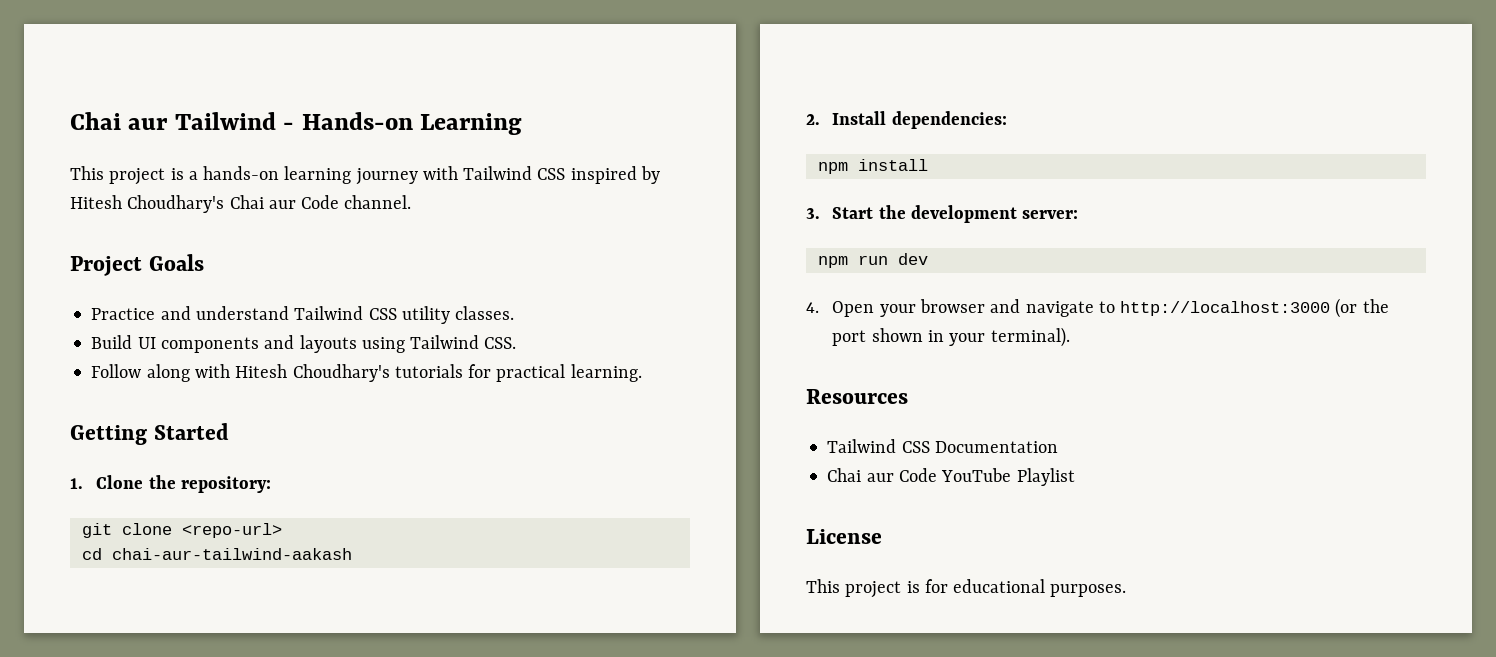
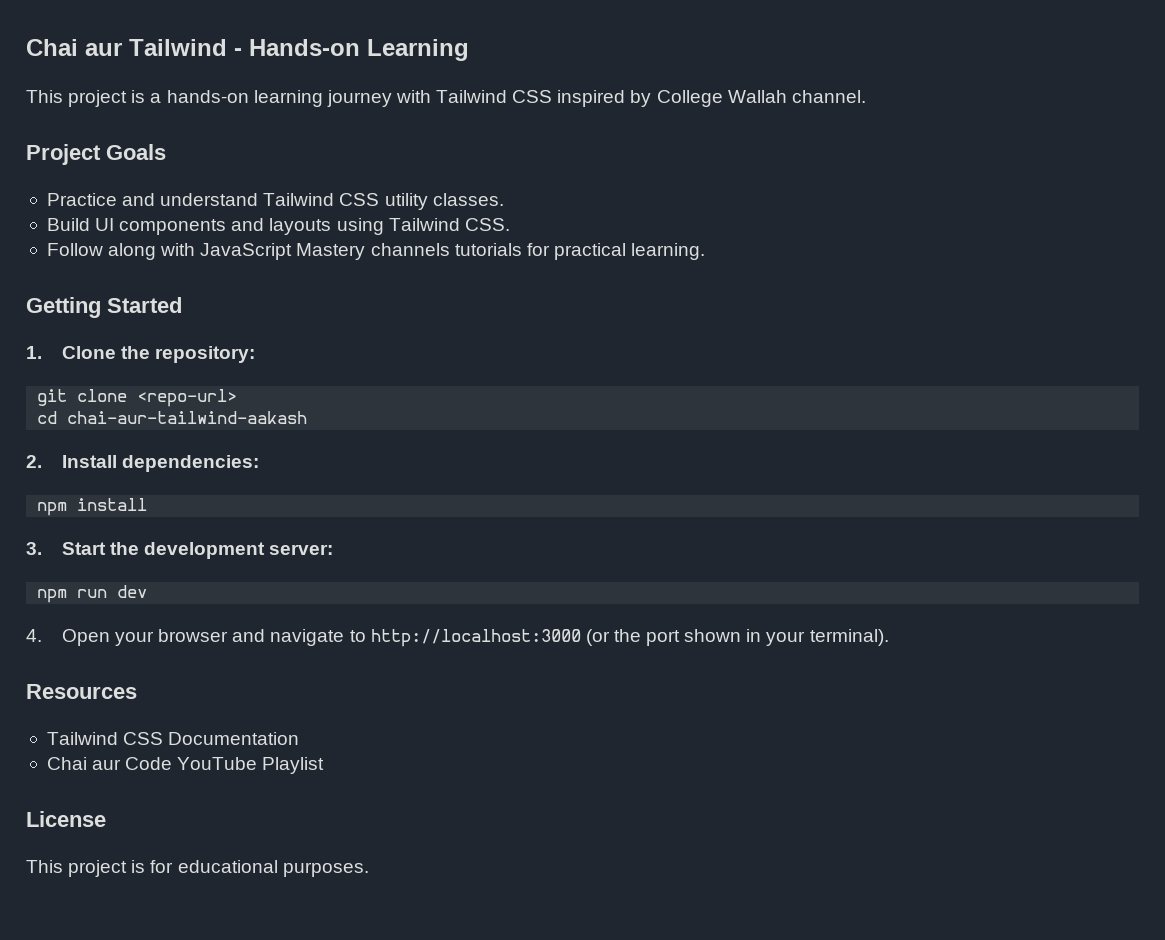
- This project is a hands-on learning journey with Tailwind CSS inspired by Hitesh Choudhary's Chai aur Code channel.
+ This project is a hands-on learning journey with Tailwind CSS inspired by College Wallah channel.
- Follow along with Hitesh Choudhary's tutorials for practical learning.
+ Follow along with JavaScript Mastery channels tutorials for practical learning.

